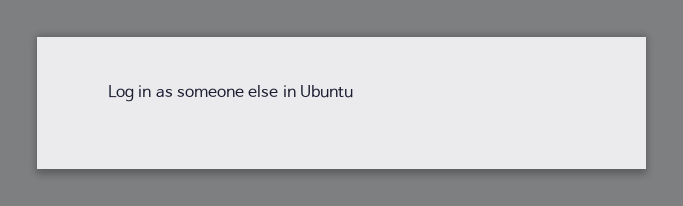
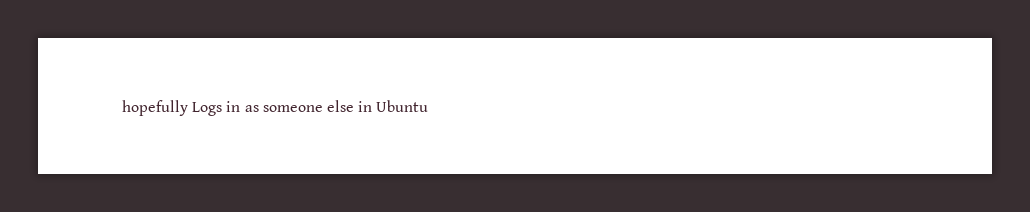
- Log in as someone else in Ubuntu
+ hopefully Logs in as someone else in Ubuntu

